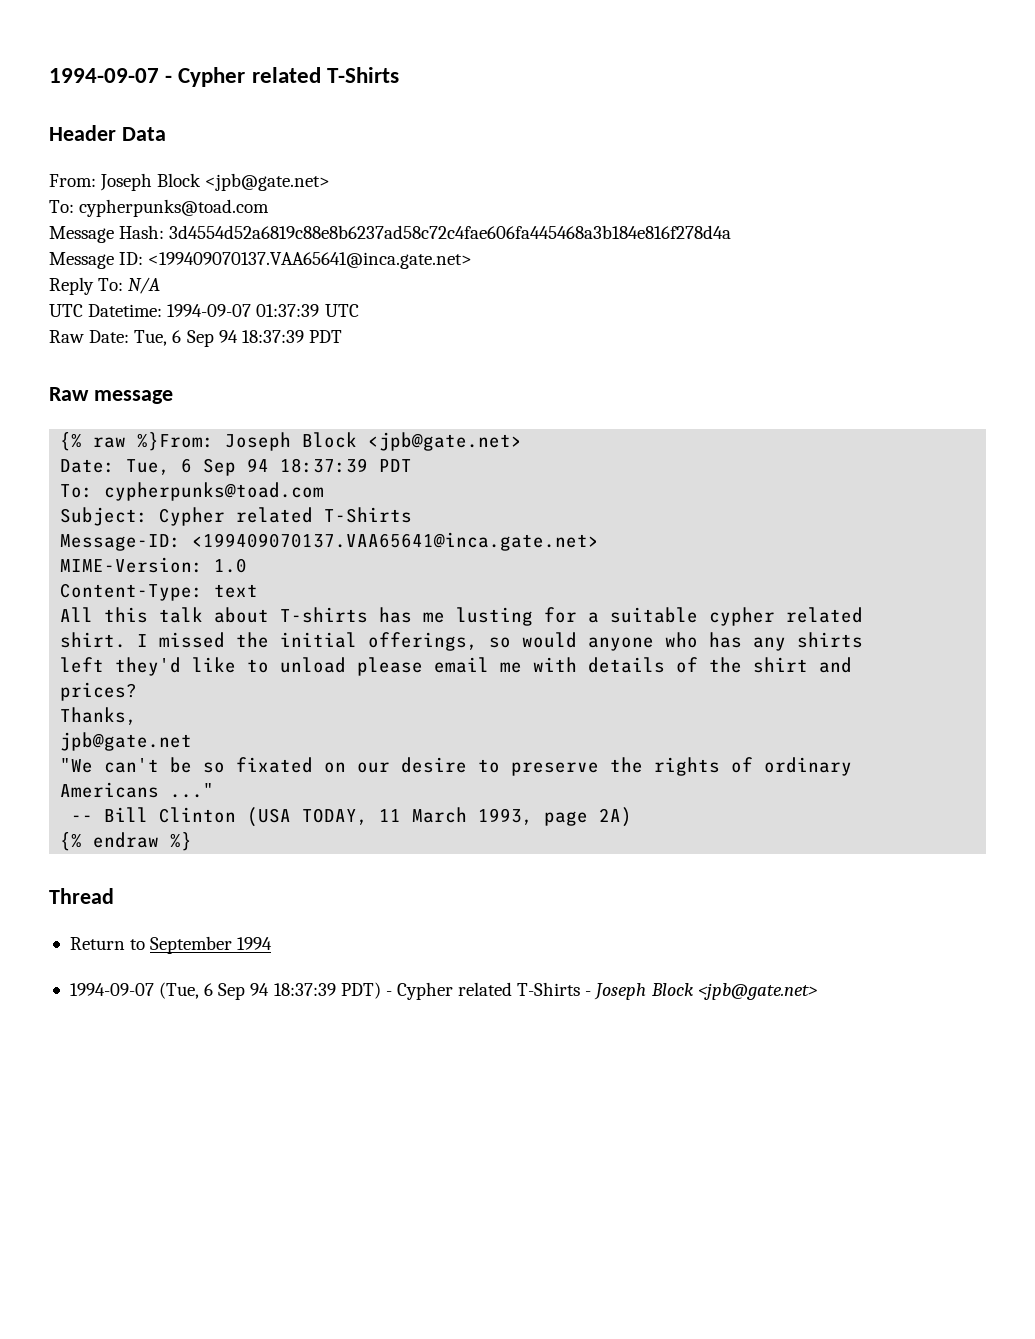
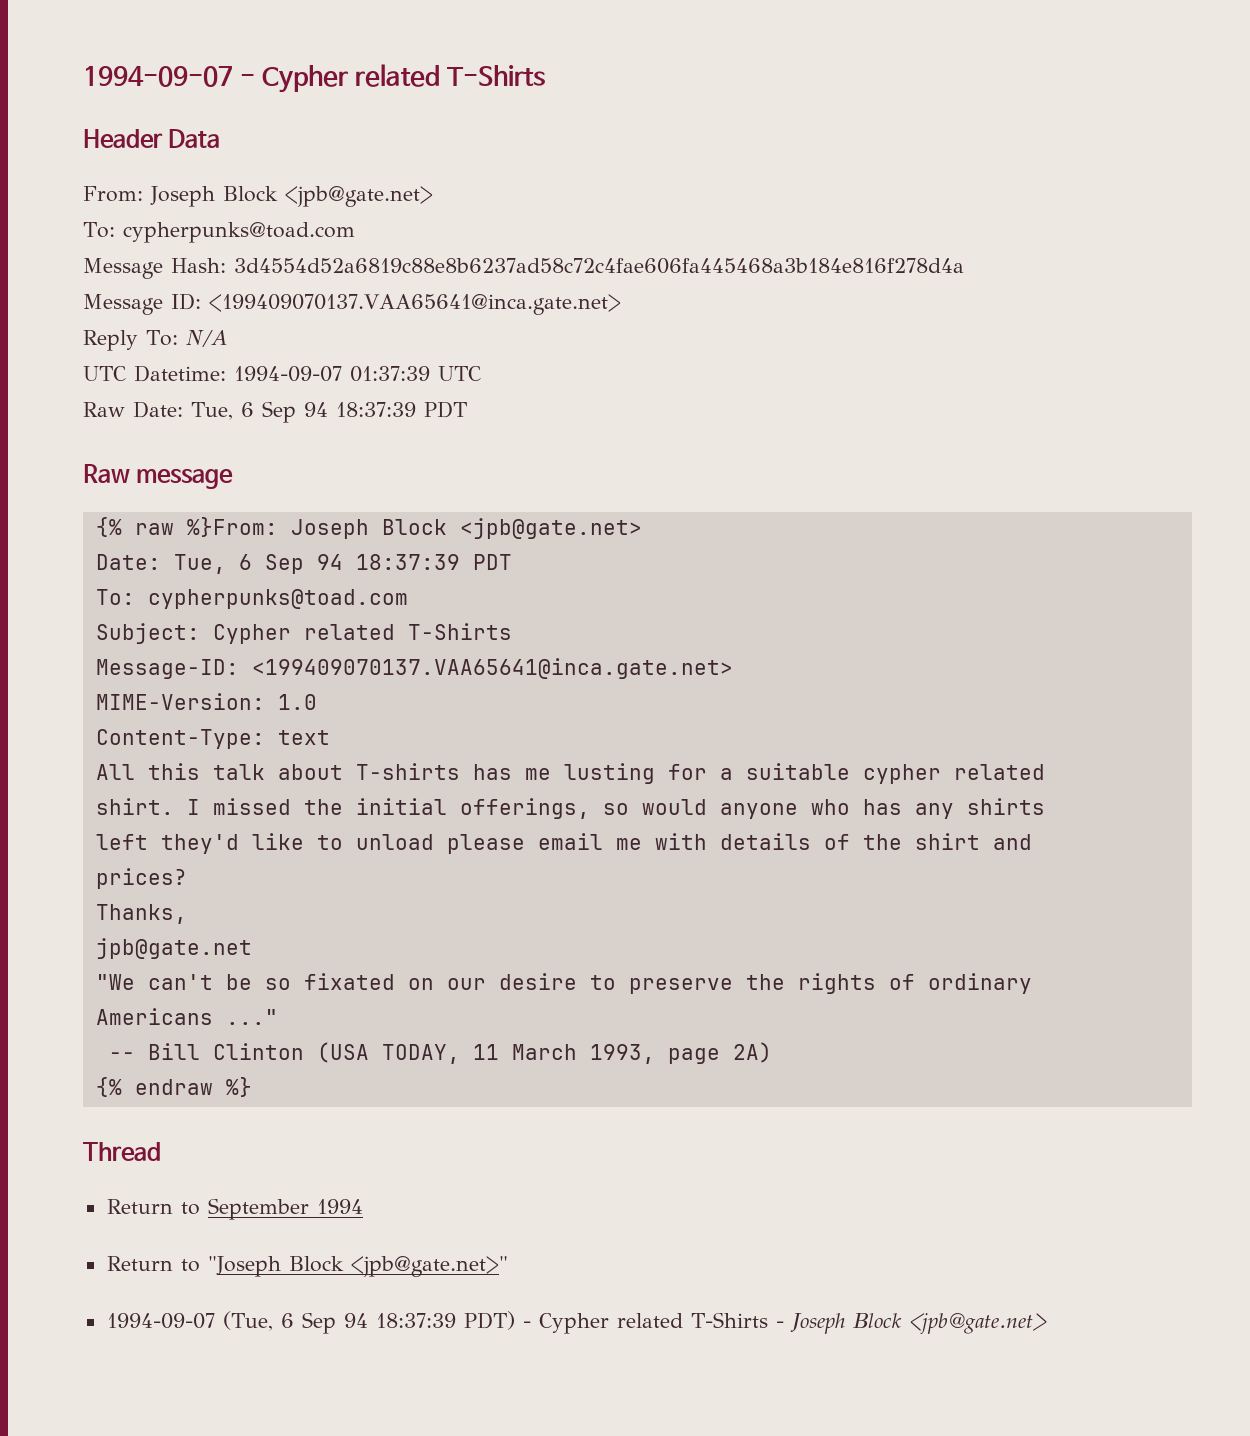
+ Return to "Joseph Block <jpb@gate.net>"

